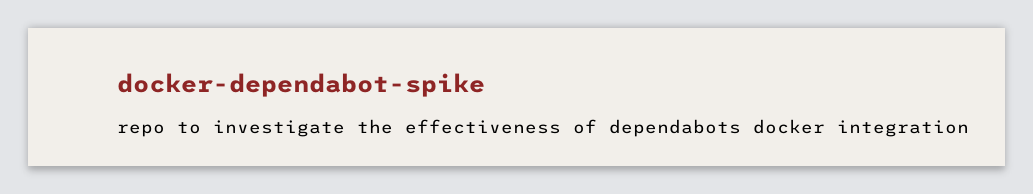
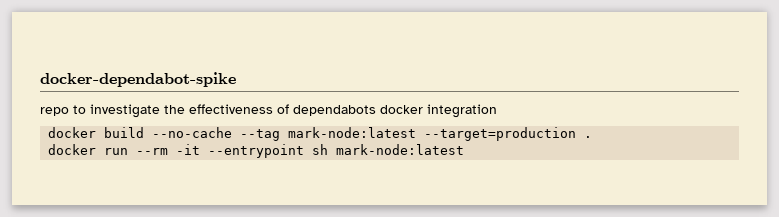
+ docker build --no-cache --tag mark-node:latest --target=production .
+ docker run --rm -it --entrypoint sh mark-node:latest

